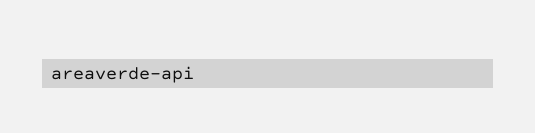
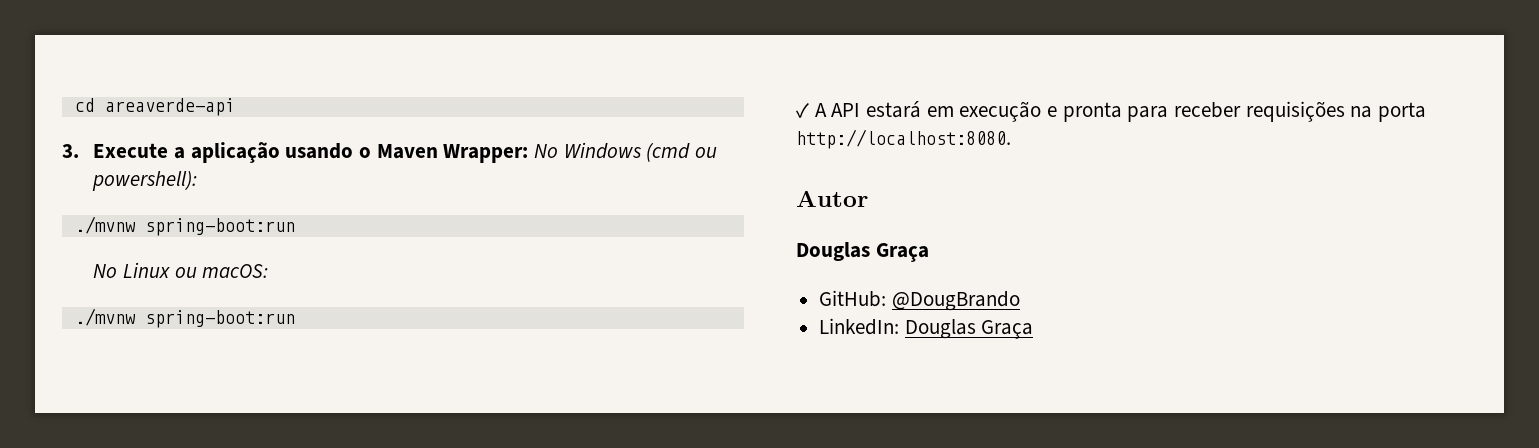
- areaverde-api
+ cd areaverde-api
+ 3. Execute a aplicação usando o Maven Wrapper: No Windows (cmd ou powershell):
+ ./mvnw spring-boot:run
+ No Linux ou macOS:
+ ./mvnw spring-boot:run
+ ✓ A API estará em execução e pronta para receber requisições na porta http://localhost:8080.
+ Autor
+ Douglas Graça
+ GitHub: @DougBrando
+ LinkedIn: Douglas Graça

